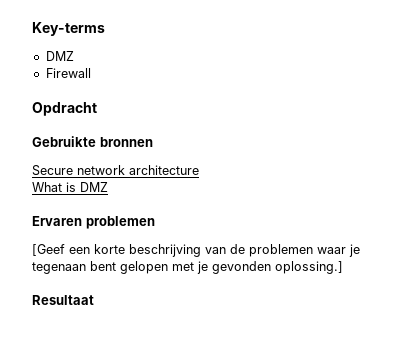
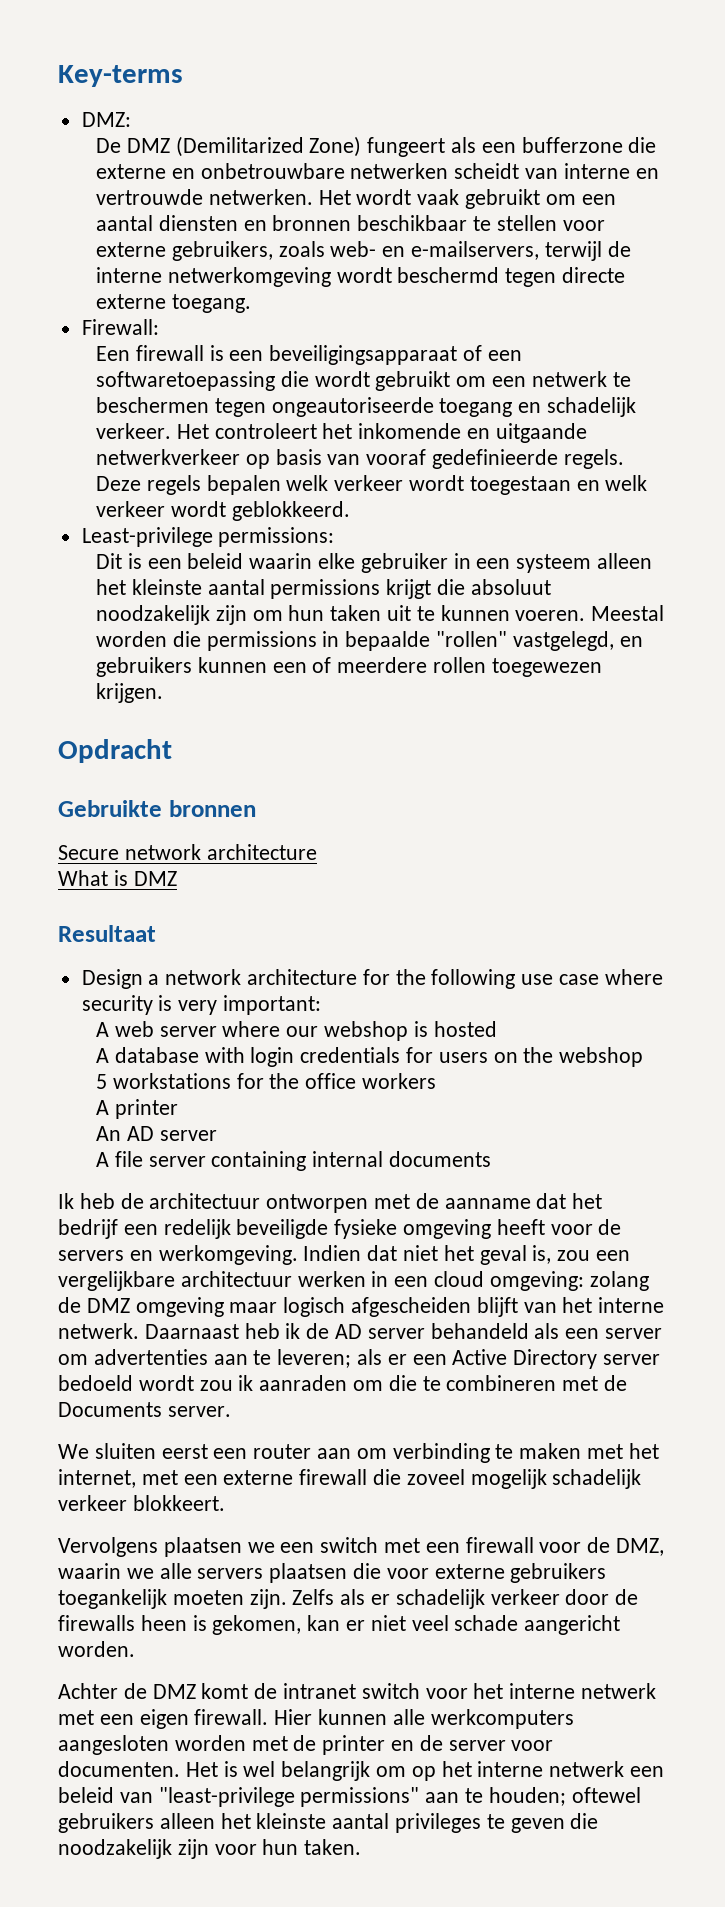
  Key-terms
- DMZ
- Firewall
+ DMZ:
+ De DMZ (Demilitarized Zone) fungeert als een bufferzone die externe en onbetrouwbare netwerken scheidt van interne en vertrouwde netwerken. Het wordt vaak gebruikt om een aantal diensten en bronnen beschikbaar te stellen voor externe gebruikers, zoals web- en e-mailservers, terwijl de interne netwerkomgeving wordt beschermd tegen directe externe toegang.
+ Firewall:
+ Een firewall is een beveiligingsapparaat of een softwaretoepassing die wordt gebruikt om een netwerk te beschermen tegen ongeautoriseerde toegang en schadelijk verkeer. Het controleert het inkomende en uitgaande netwerkverkeer op basis van vooraf gedefinieerde regels. Deze regels bepalen welk verkeer wordt toegestaan en welk verkeer wordt geblokkeerd.
+ Least-privilege permissions:
+ Dit is een beleid waarin elke gebruiker in een systeem alleen het kleinste aantal permissions krijgt die absoluut noodzakelijk zijn om hun taken uit te kunnen voeren. Meestal worden die permissions in bepaalde "rollen" vastgelegd, en gebruikers kunnen een of meerdere rollen toegewezen krijgen.
- Ervaren problemen
- [Geef een korte beschrijving van de problemen waar je tegenaan bent gelopen met je gevonden oplossing.]
  Resultaat
+ Design a network architecture for the following use case where security is very important:
+ A web server where our webshop is hosted
+ A database with login credentials for users on the webshop
+ 5 workstations for the office workers
+ A printer
+ An AD server
+ A file server containing internal documents
+ Ik heb de architectuur ontworpen met de aanname dat het bedrijf een redelijk beveiligde fysieke omgeving heeft voor de servers en werkomgeving. Indien dat niet het geval is, zou een vergelijkbare architectuur werken in een cloud omgeving: zolang de DMZ omgeving maar logisch afgescheiden blijft van het interne netwerk. Daarnaast heb ik de AD server behandeld als een server om advertenties aan te leveren; als er een Active Directory server bedoeld wordt zou ik aanraden om die te combineren met de Documents server.
+ We sluiten eerst een router aan om verbinding te maken met het internet, met een externe firewall die zoveel mogelijk schadelijk verkeer blokkeert.
+ Vervolgens plaatsen we een switch met een firewall voor de DMZ, waarin we alle servers plaatsen die voor externe gebruikers toegankelijk moeten zijn. Zelfs als er schadelijk verkeer door de firewalls heen is gekomen, kan er niet veel schade aangericht worden.
+ Achter de DMZ komt de intranet switch voor het interne netwerk met een eigen firewall. Hier kunnen alle werkcomputers aangesloten worden met de printer en de server voor documenten. Het is wel belangrijk om op het interne netwerk een beleid van "least-privilege permissions" aan te houden; oftewel gebruikers alleen het kleinste aantal privileges te geven die noodzakelijk zijn voor hun taken.

